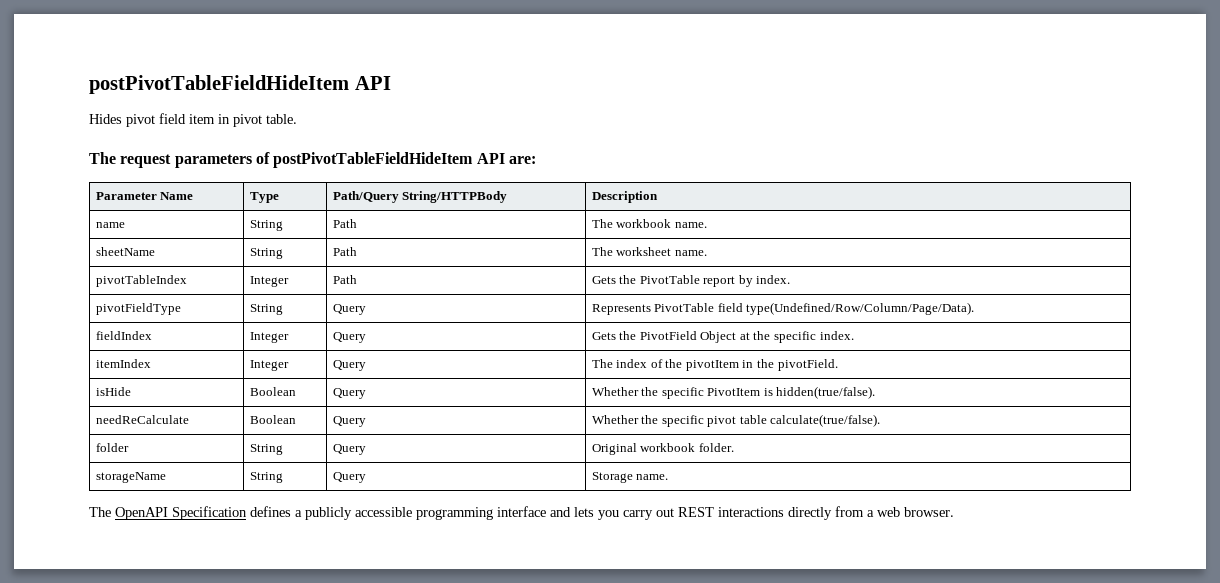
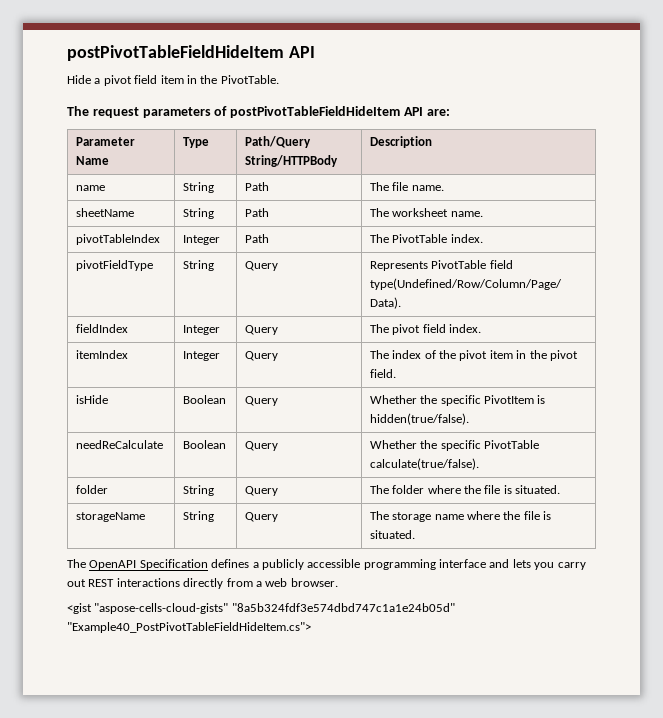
- Hides pivot field item in pivot table.
+ Hide a pivot field item in the PivotTable.
- name | String | Path | The workbook name.
+ name | String | Path | The file name.
- pivotTableIndex | Integer | Path | Gets the PivotTable report by index.
+ pivotTableIndex | Integer | Path | The PivotTable index.
- fieldIndex | Integer | Query | Gets the PivotField Object at the specific index.
+ fieldIndex | Integer | Query | The pivot field index.
- itemIndex | Integer | Query | The index of the pivotItem in the pivotField.
+ itemIndex | Integer | Query | The index of the pivot item in the pivot field.
- needReCalculate | Boolean | Query | Whether the specific pivot table calculate(true/false).
+ needReCalculate | Boolean | Query | Whether the specific PivotTable calculate(true/false).
- folder | String | Query | Original workbook folder.
- storageName | String | Query | Storage name.
+ folder | String | Query | The folder where the file is situated.
+ storageName | String | Query | The storage name where the file is situated.
+ <gist "aspose-cells-cloud-gists" "8a5b324fdf3e574dbd747c1a1e24b05d" "Example40_PostPivotTableFieldHideItem.cs">

